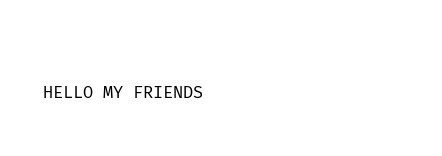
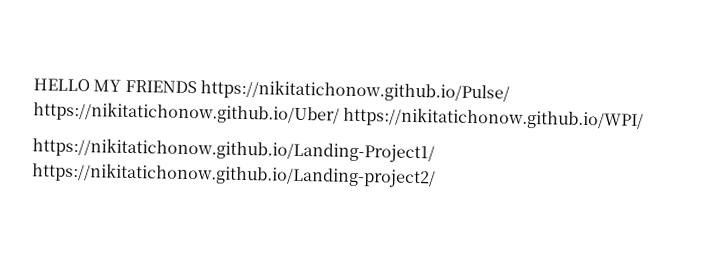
- HELLO MY FRIENDS
+ HELLO MY FRIENDS https://nikitatichonow.github.io/Pulse/ https://nikitatichonow.github.io/Uber/ https://nikitatichonow.github.io/WPI/
+ https://nikitatichonow.github.io/Landing-Project1/ https://nikitatichonow.github.io/Landing-project2/

